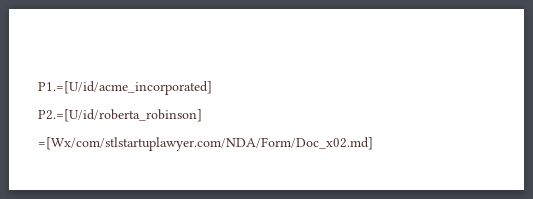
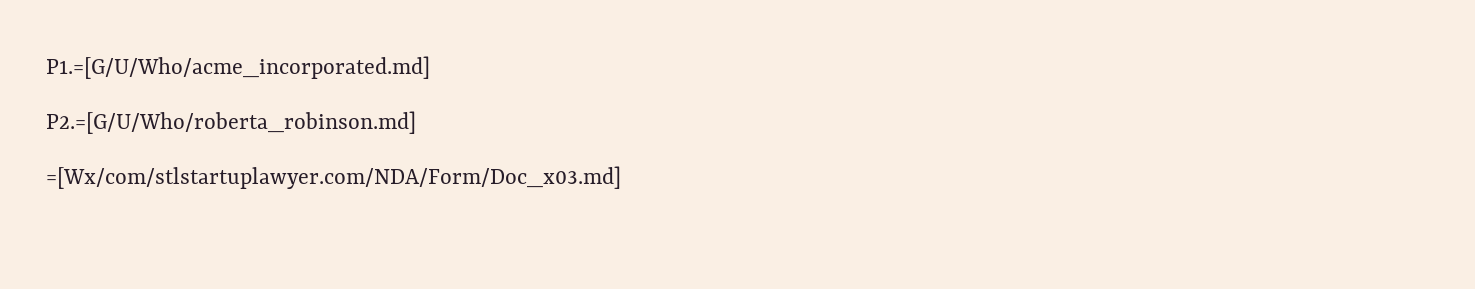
- P1.=[U/id/acme_incorporated]
- P2.=[U/id/roberta_robinson]
- =[Wx/com/stlstartuplawyer.com/NDA/Form/Doc_x02.md]
+ P1.=[G/U/Who/acme_incorporated.md]
+ P2.=[G/U/Who/roberta_robinson.md]
+ =[Wx/com/stlstartuplawyer.com/NDA/Form/Doc_x03.md]

